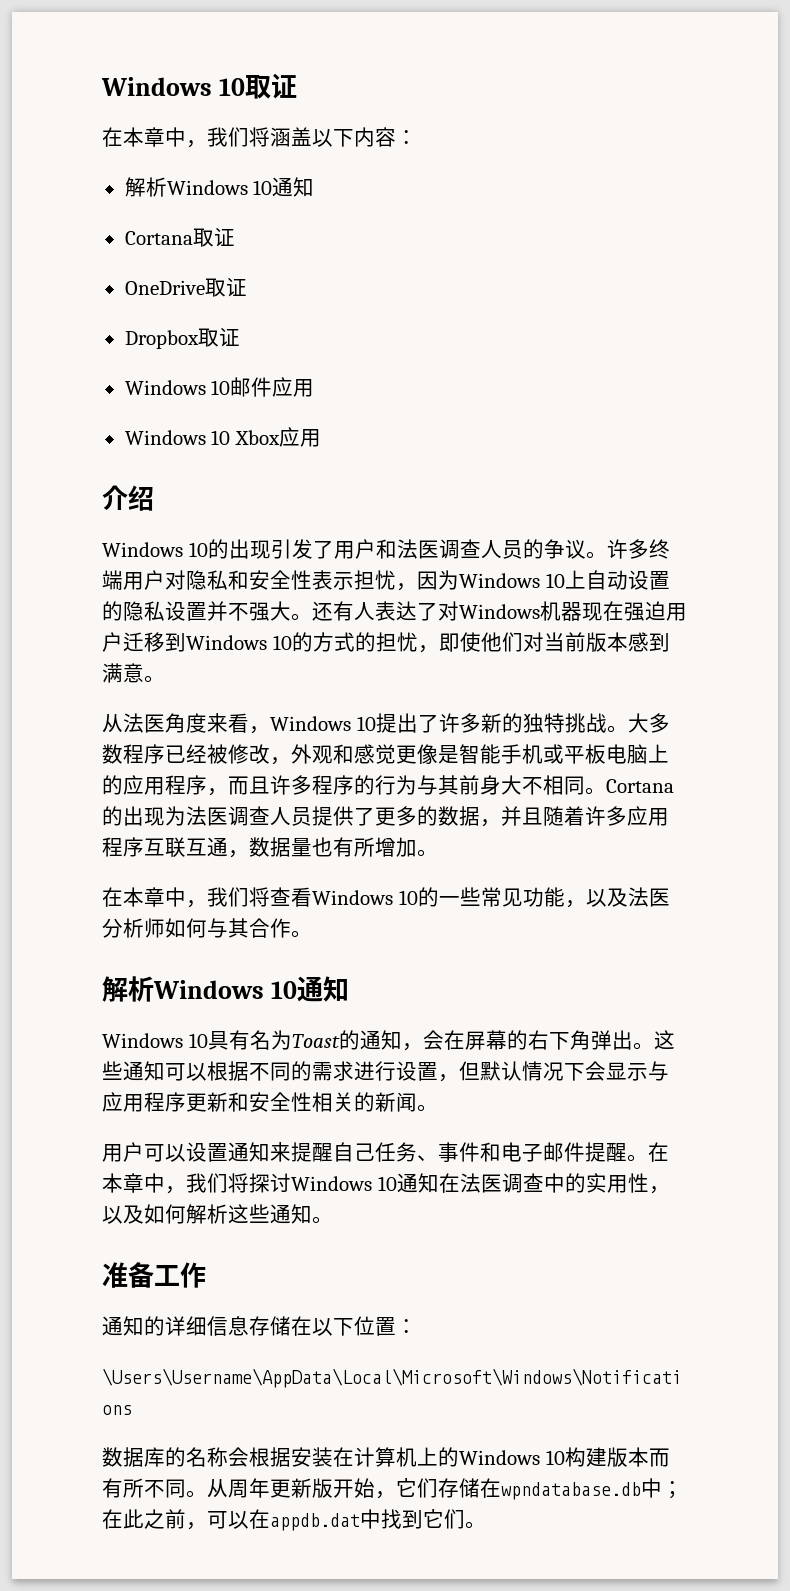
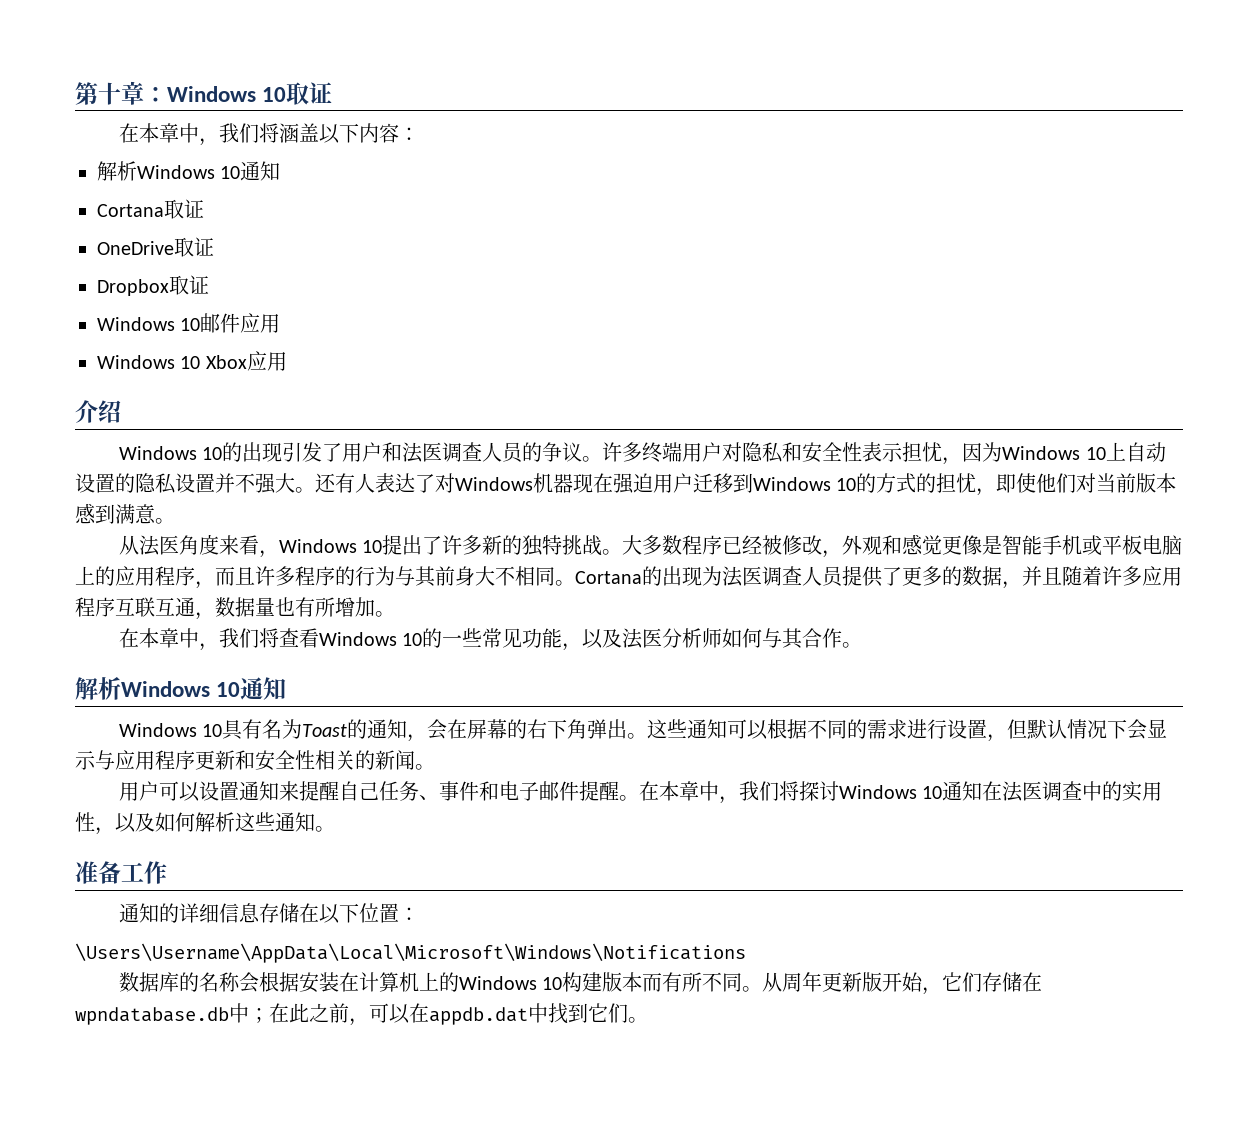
- Windows 10取证
+ 第十章：Windows 10取证

